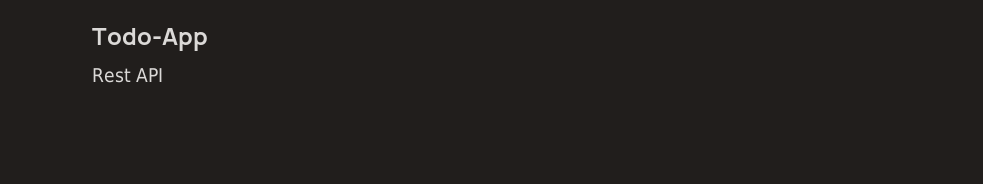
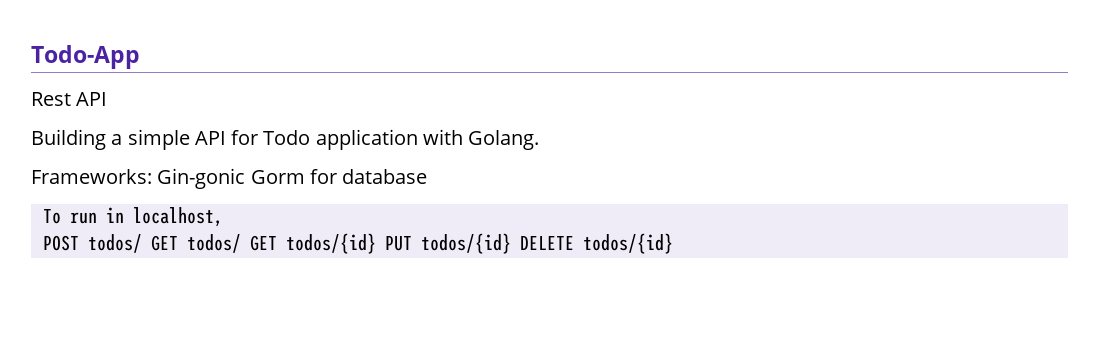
+ Building a simple API for Todo application with Golang.
+ Frameworks: Gin-gonic Gorm for database
+ To run in localhost,
+ POST todos/ GET todos/ GET todos/{id} PUT todos/{id} DELETE todos/{id}

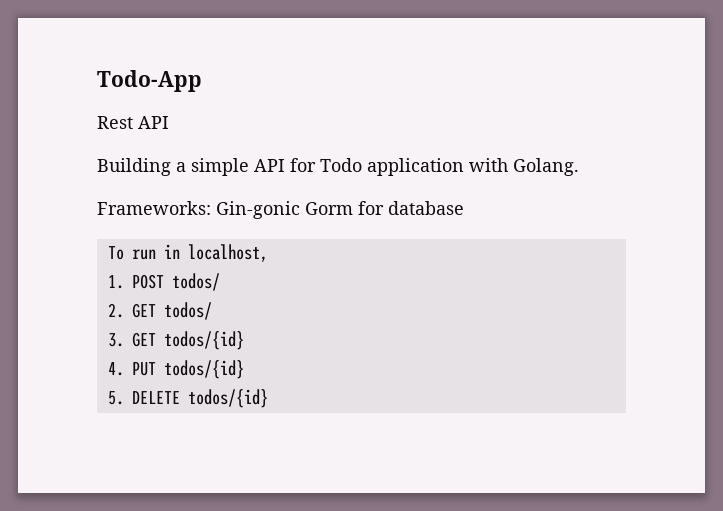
- POST todos/ GET todos/ GET todos/{id} PUT todos/{id} DELETE todos/{id}
+ 1. POST todos/
+ 2. GET todos/
+ 3. GET todos/{id}
+ 4. PUT todos/{id}
+ 5. DELETE todos/{id}

